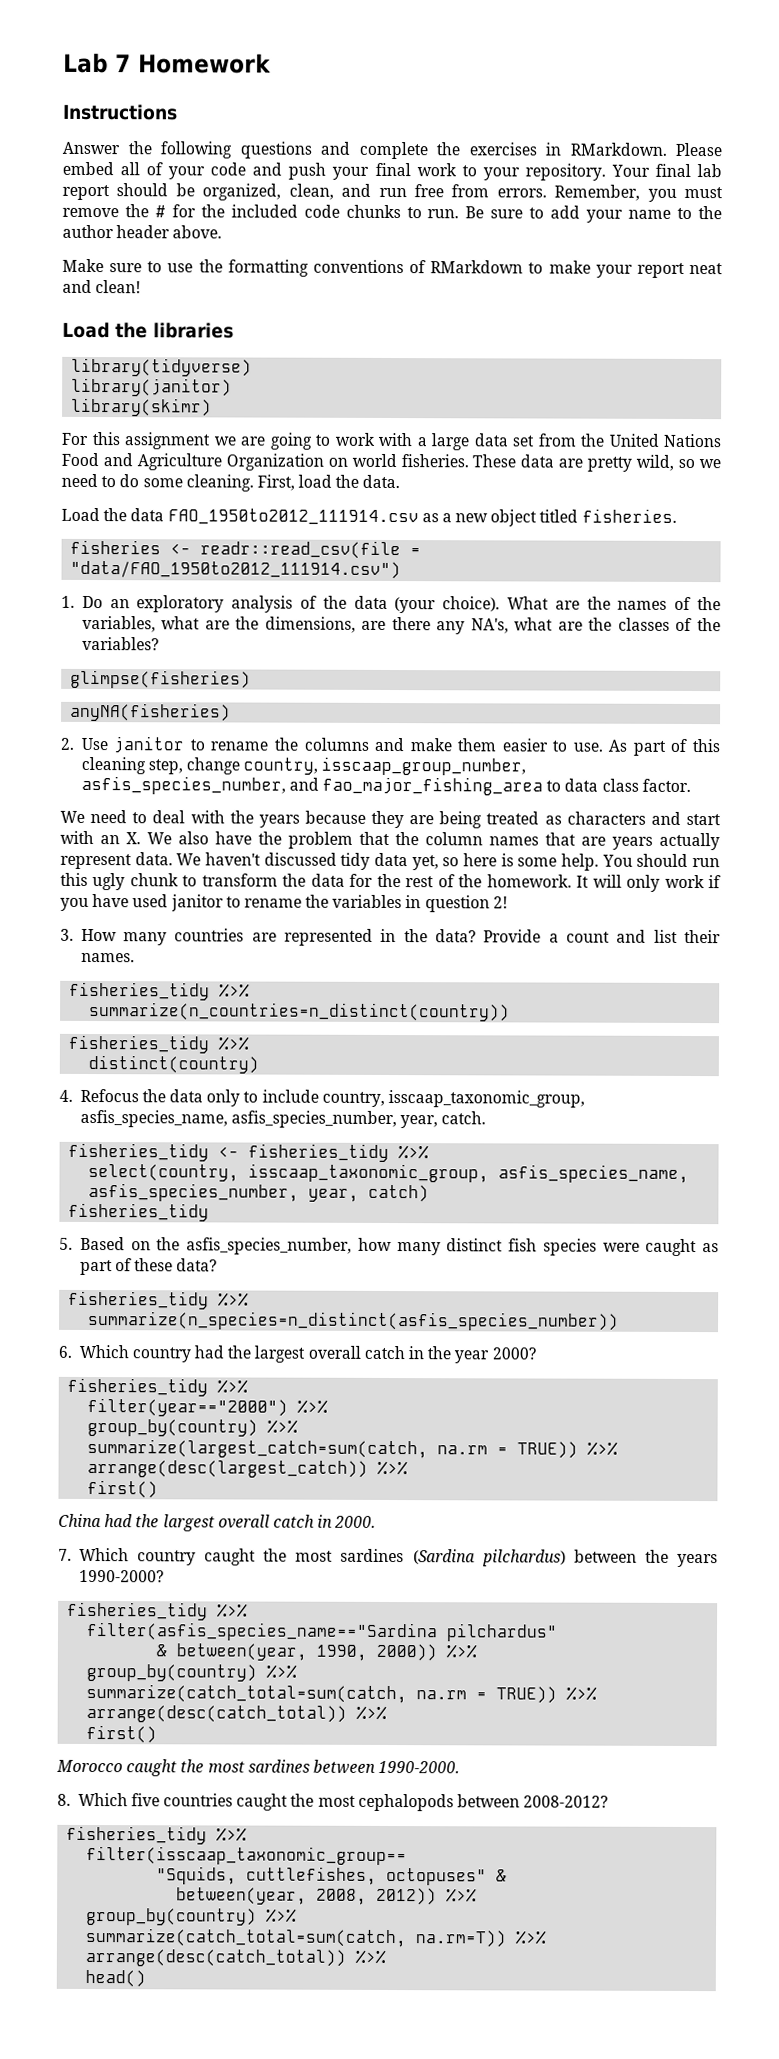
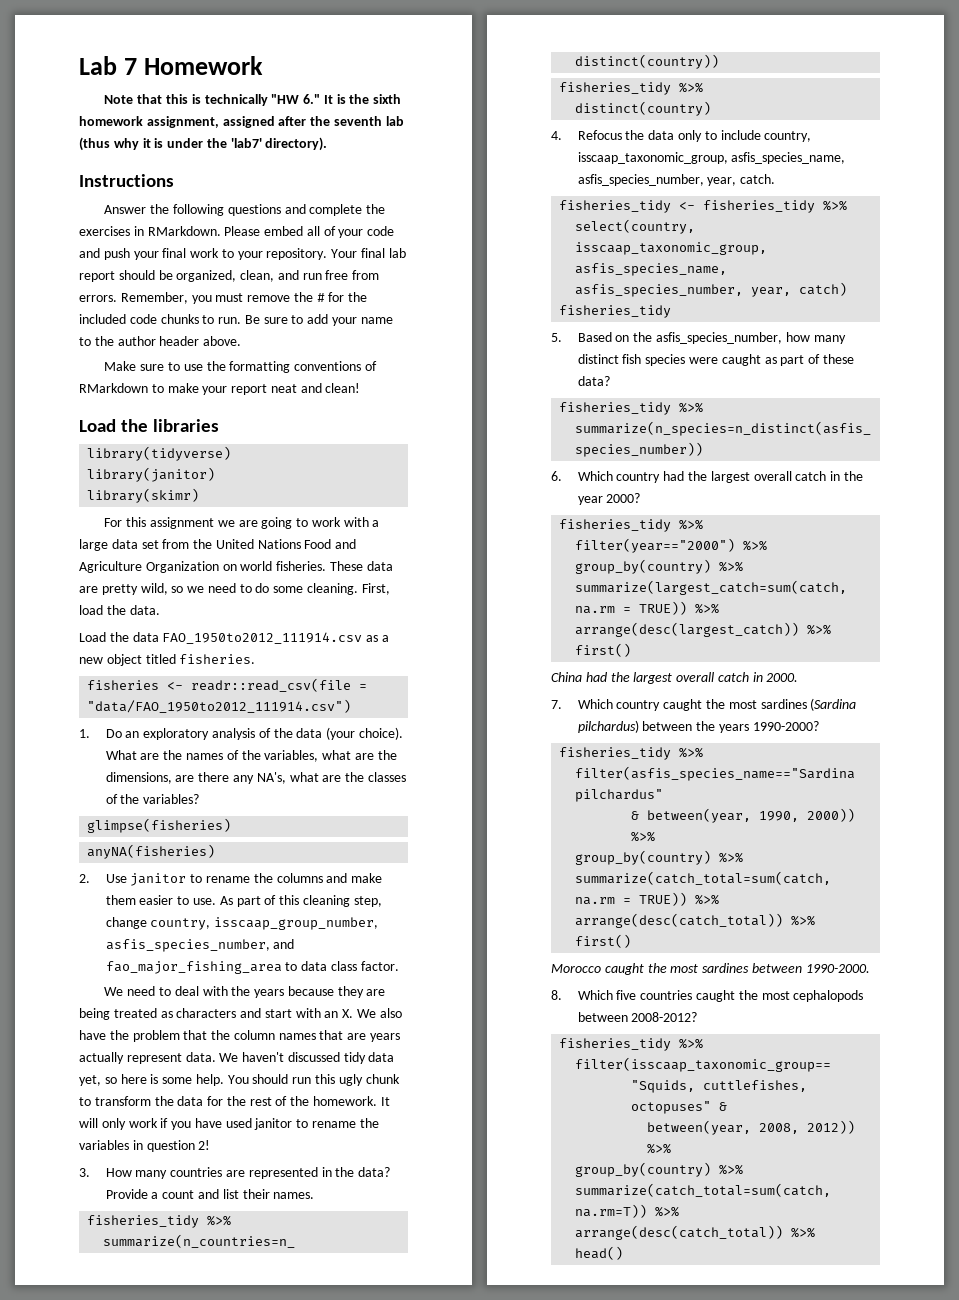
+ Note that this is technically "HW 6." It is the sixth homework assignment, assigned after the seventh lab (thus why it is under the 'lab7' directory).

